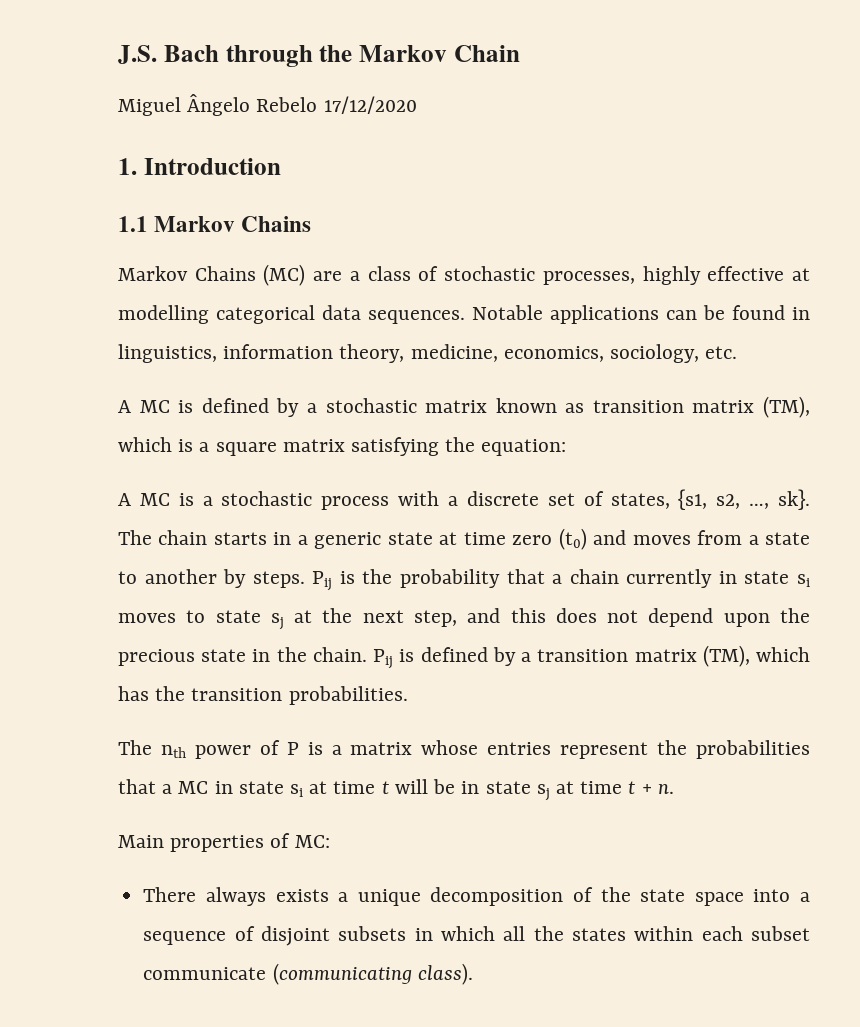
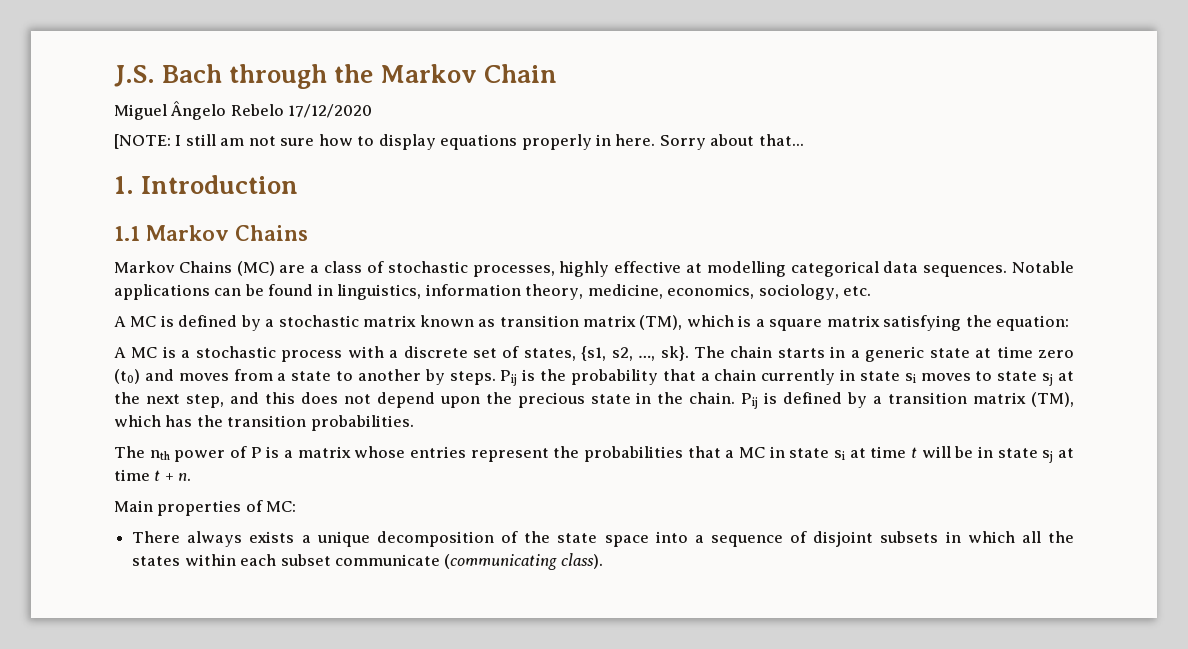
+ [NOTE: I still am not sure how to display equations properly in here. Sorry about that...

